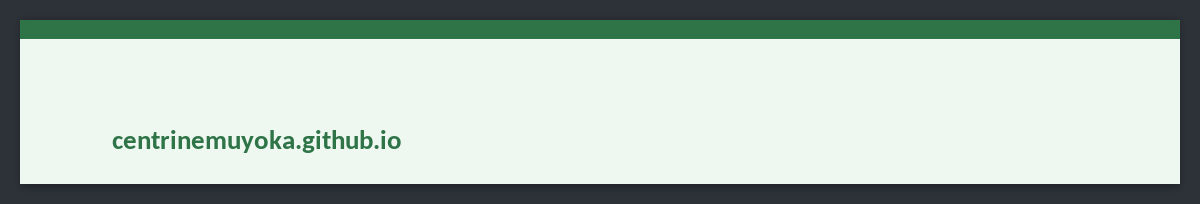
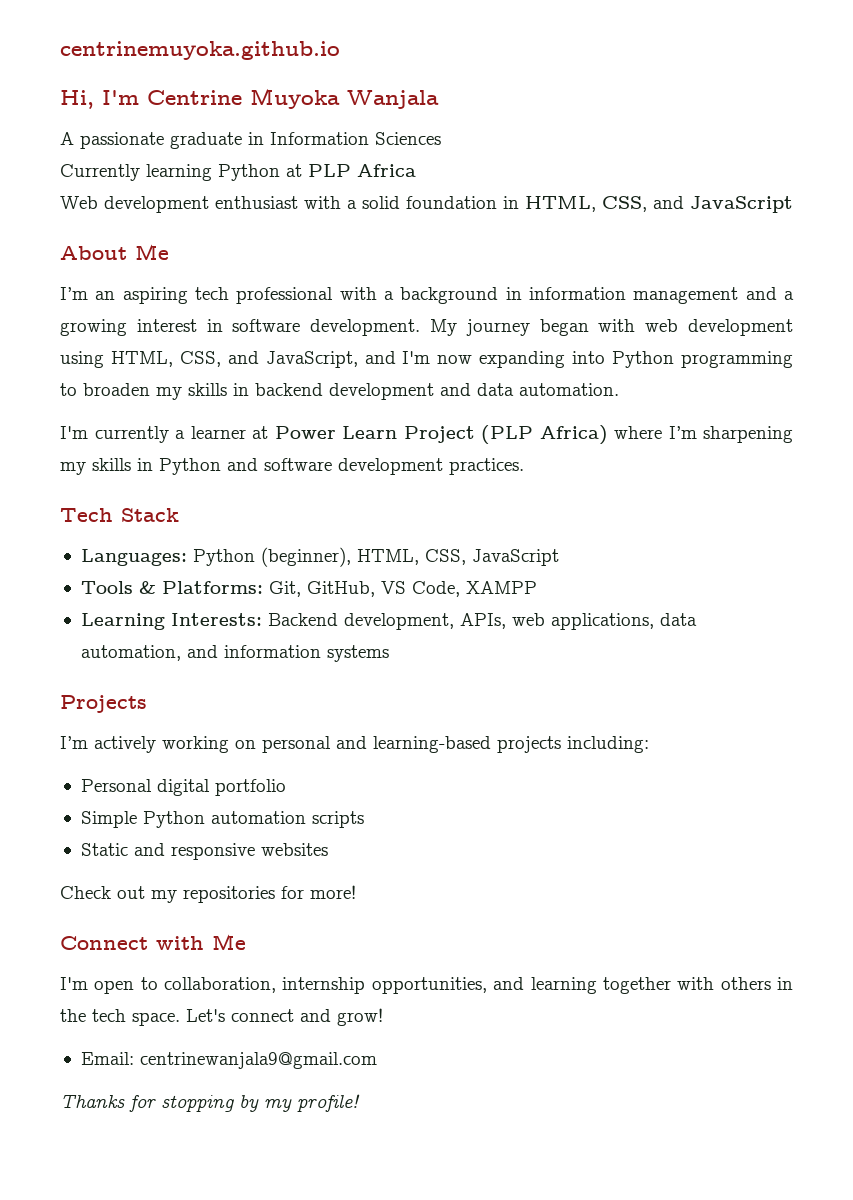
+ Hi, I'm Centrine Muyoka Wanjala
+ A passionate graduate in Information Sciences
+ Currently learning Python at PLP Africa
+ Web development enthusiast with a solid foundation in HTML, CSS, and JavaScript
+ About Me
+ I’m an aspiring tech professional with a background in information management and a growing interest in software development. My journey began with web development using HTML, CSS, and JavaScript, and I'm now expanding into Python programming to broaden my skills in backend development and data automation.
+ I'm currently a learner at Power Learn Project (PLP Africa) where I’m sharpening my skills in Python and software development practices.
+ Tech Stack
+ Languages: Python (beginner), HTML, CSS, JavaScript
+ Tools & Platforms: Git, GitHub, VS Code, XAMPP
+ Learning Interests: Backend development, APIs, web applications, data automation, and information systems
+ Projects
+ I’m actively working on personal and learning-based projects including:
+ Personal digital portfolio
+ Simple Python automation scripts
+ Static and responsive websites
+ Check out my repositories for more!
+ Connect with Me
+ I'm open to collaboration, internship opportunities, and learning together with others in the tech space. Let's connect and grow!
+ Email: centrinewanjala9@gmail.com
+ Thanks for stopping by my profile!

